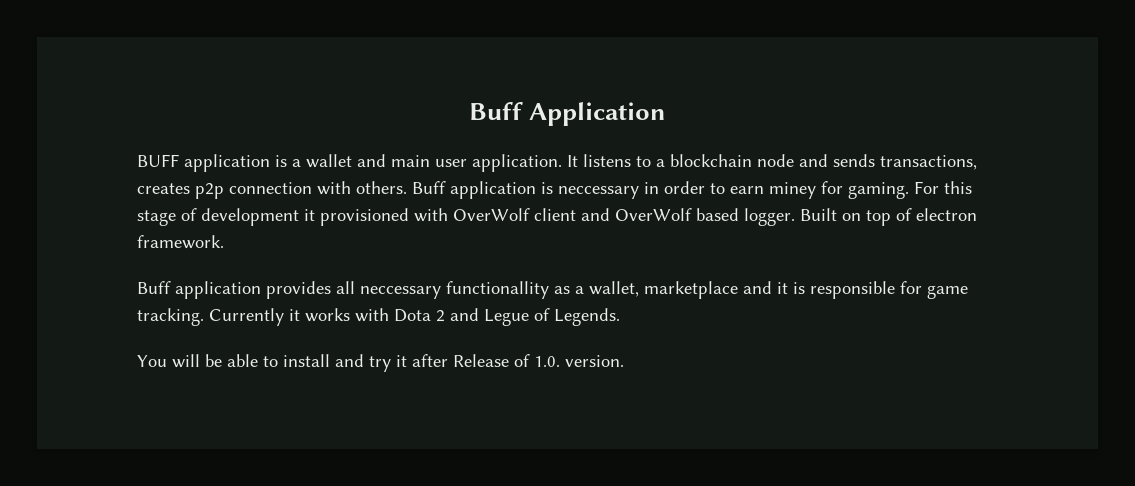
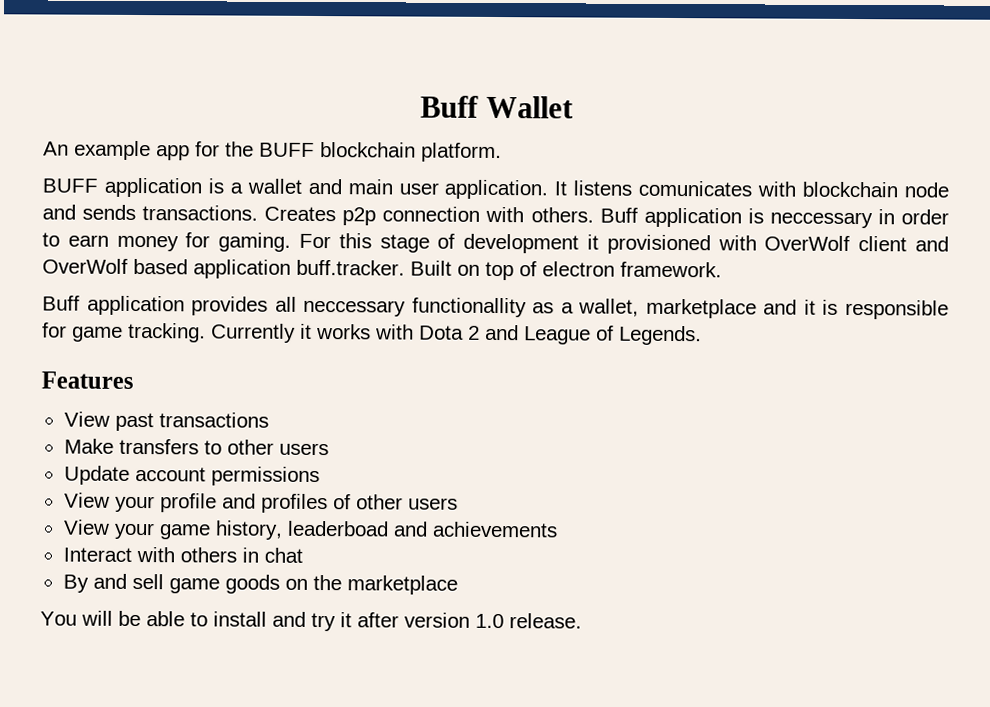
- Buff Application
+ Buff Wallet
+ An example app for the BUFF blockchain platform.
- It listens to a blockchain node and sends transactions, creates p2p connection with others.
+ It listens comunicates with blockchain node and sends transactions. Creates p2p connection with others.
- Buff application is neccessary in order to earn miney for gaming.
+ Buff application is neccessary in order to earn money for gaming.
- For this stage of development it provisioned with OverWolf client and OverWolf based logger. Built on top of electron framework.
+ For this stage of development it provisioned with OverWolf client and OverWolf based application buff.tracker. Built on top of electron framework.
- Currently it works with Dota 2 and Legue of Legends.
+ Currently it works with Dota 2 and League of Legends.
+ Features
+ View past transactions
+ Make transfers to other users
+ Update account permissions
+ View your profile and profiles of other users
+ View your game history, leaderboad and achievements
+ Interact with others in chat
+ By and sell game goods on the marketplace
- You will be able to install and try it after Release of 1.0. version.
+ You will be able to install and try it after version 1.0 release.

